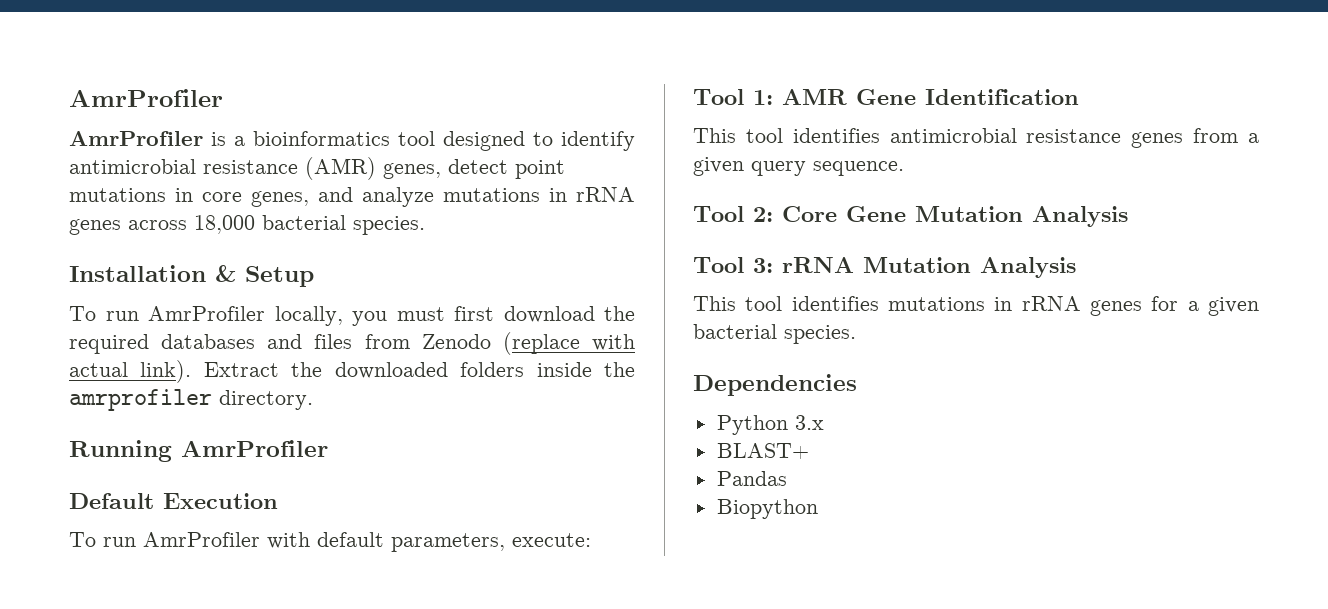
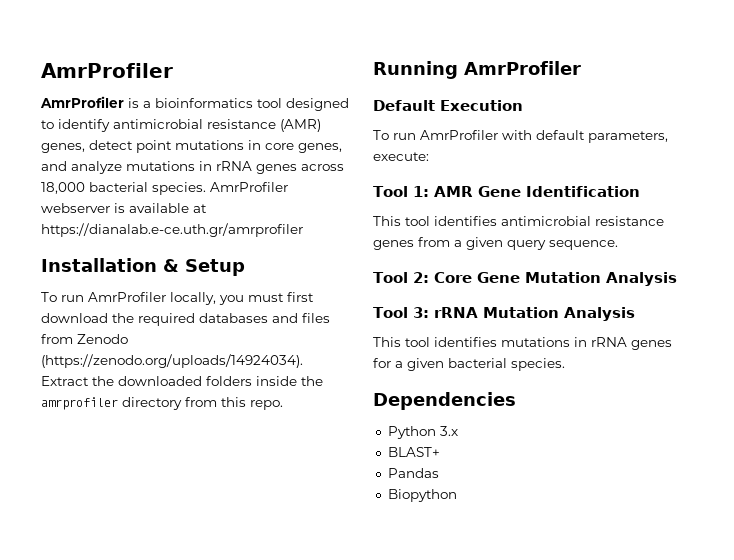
+ AmrProfiler webserver is available at https://dianalab.e-ce.uth.gr/amrprofiler
- To run AmrProfiler locally, you must first download the required databases and files from Zenodo (replace with actual link). Extract the downloaded folders inside the amrprofiler directory.
+ To run AmrProfiler locally, you must first download the required databases and files from Zenodo (https://zenodo.org/uploads/14924034). Extract the downloaded folders inside the amrprofiler directory from this repo.

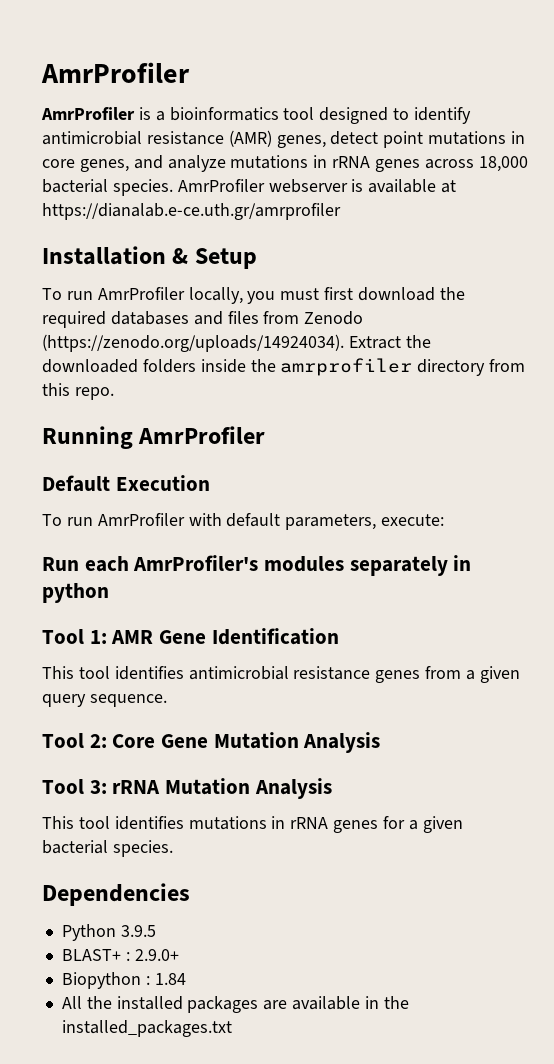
+ Run each AmrProfiler's modules separately in python
- Python 3.x
+ Python 3.9.5
- BLAST+
- Pandas
+ BLAST+ : 2.9.0+
- Biopython
+ Biopython : 1.84
+ All the installed packages are available in the installed_packages.txt

